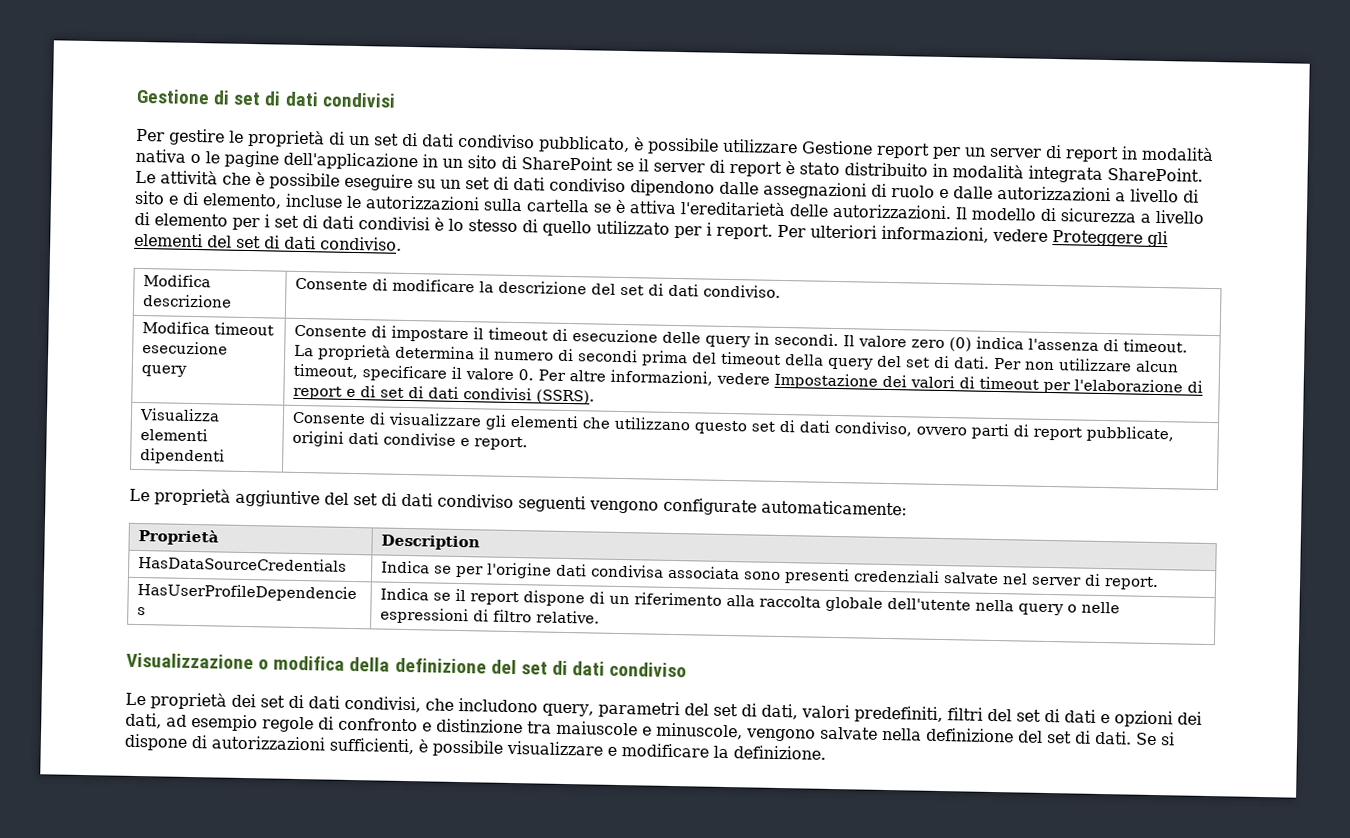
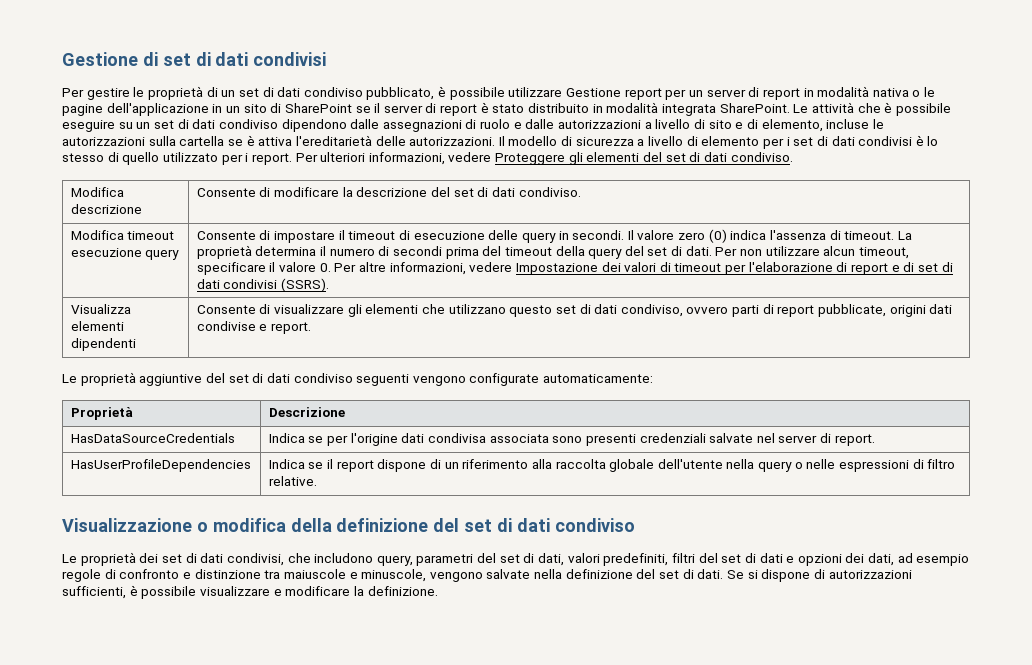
- Proprietà | Description
+ Proprietà | Descrizione

